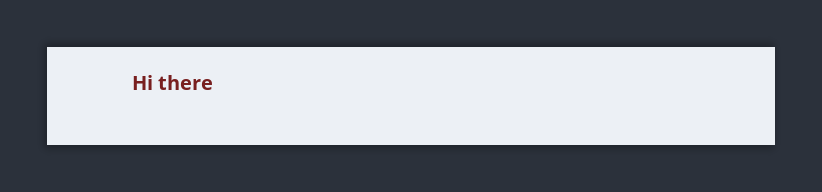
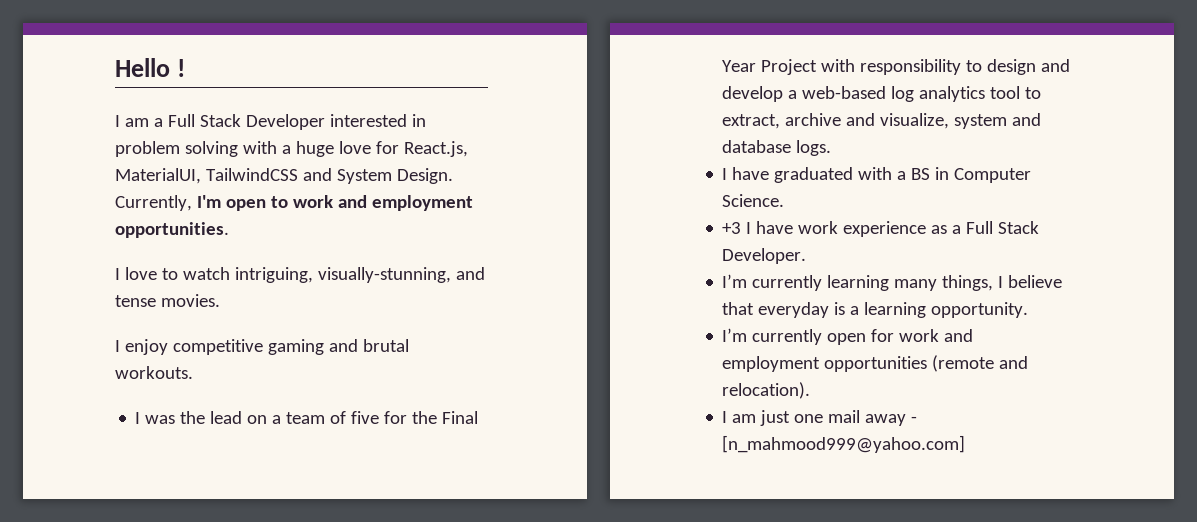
- Hi there
+ Hello !
+ I am a Full Stack Developer interested in problem solving with a huge love for React.js, MaterialUI, TailwindCSS and System Design. Currently, I'm open to work and employment opportunities.
+ I love to watch intriguing, visually-stunning, and tense movies.
+ I enjoy competitive gaming and brutal workouts.
+ I was the lead on a team of five for the Final Year Project with responsibility to design and develop a web-based log analytics tool to extract, archive and visualize, system and database logs.
+ I have graduated with a BS in Computer Science.
+ +3 I have work experience as a Full Stack Developer.
+ I’m currently learning many things, I believe that everyday is a learning opportunity.
+ I’m currently open for work and employment opportunities (remote and relocation).
+ I am just one mail away - [n_mahmood999@yahoo.com]

